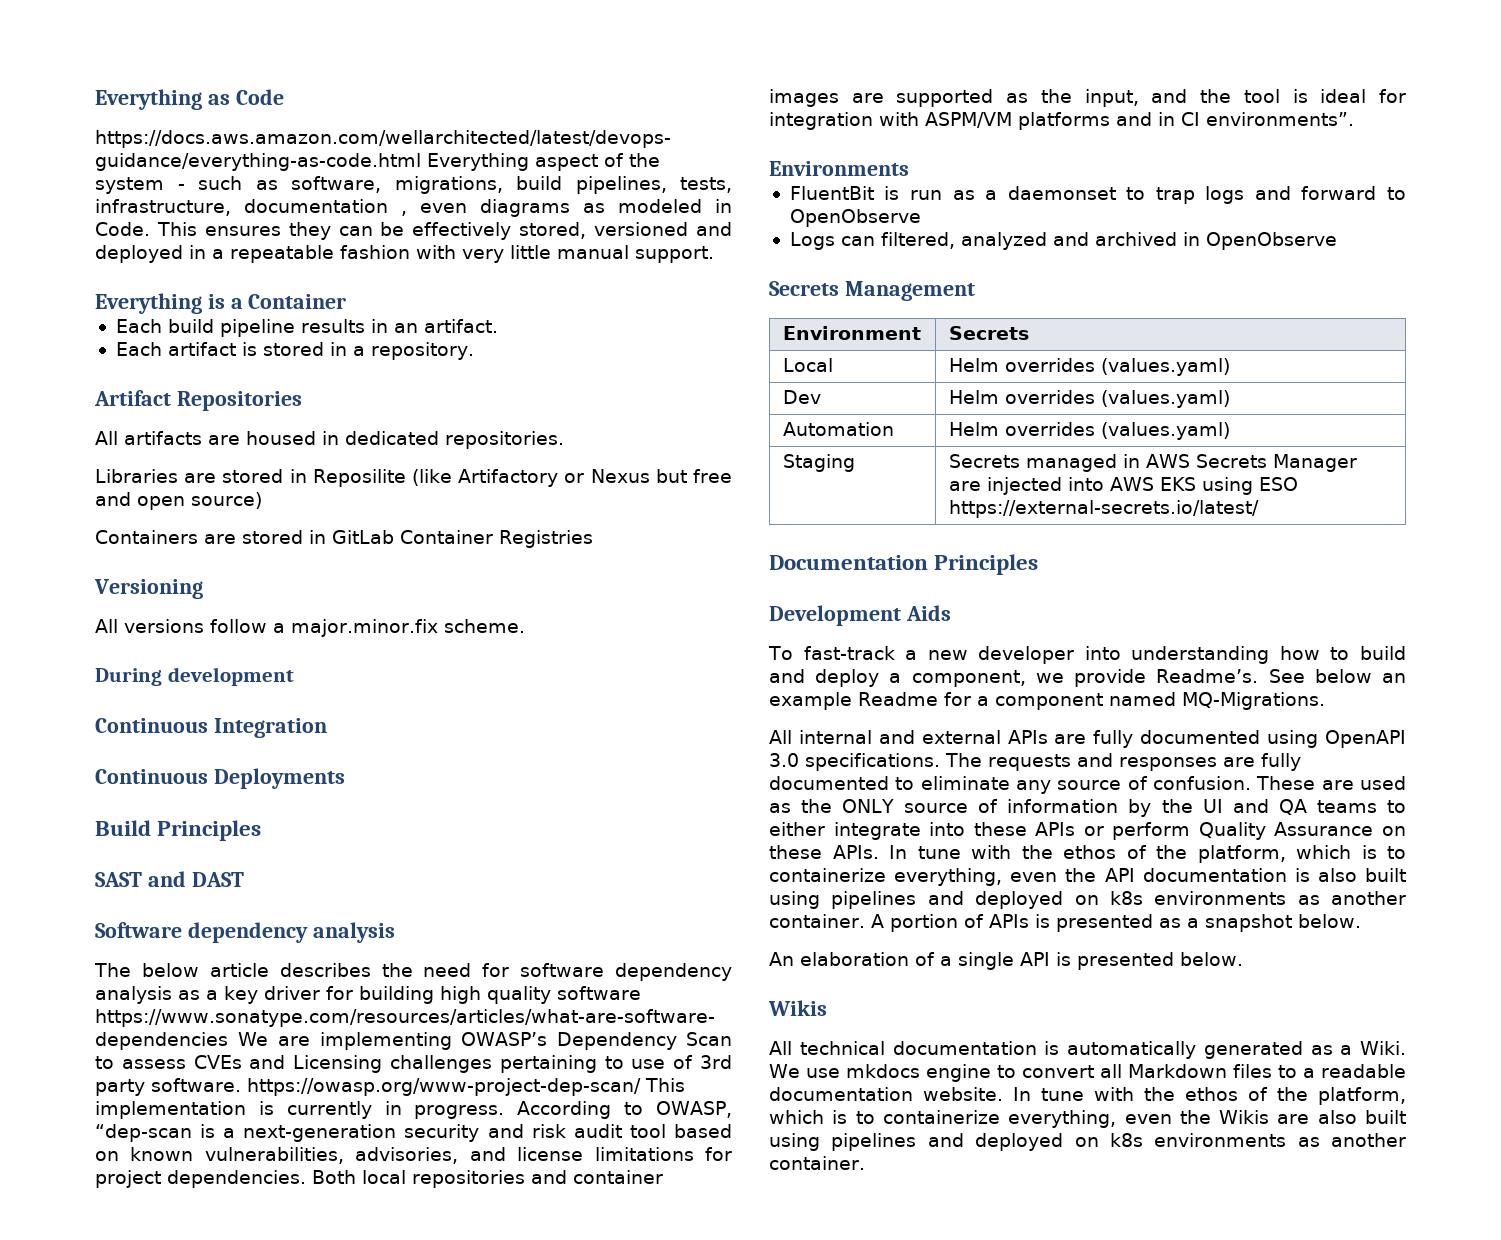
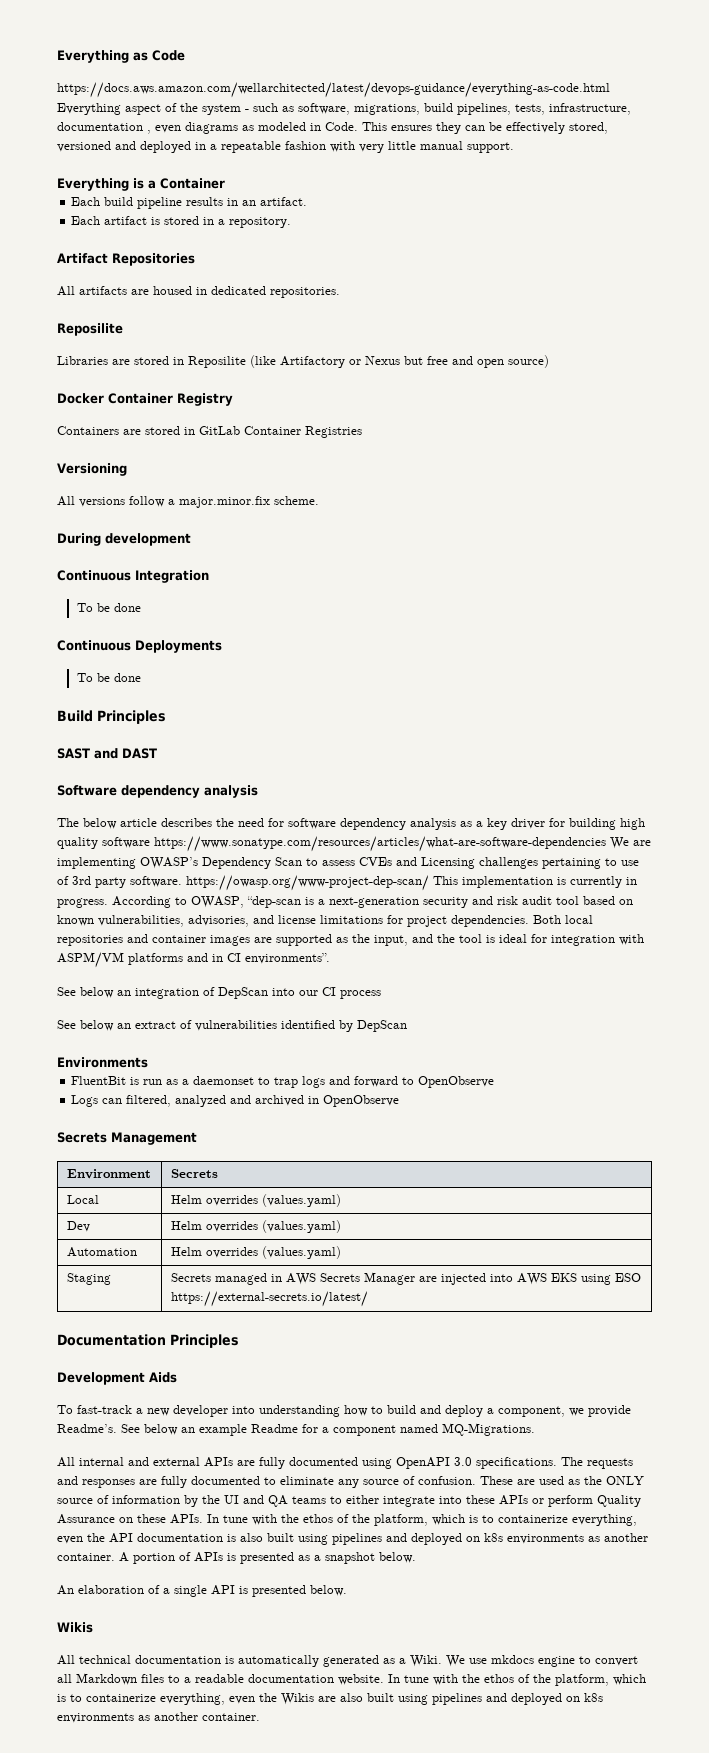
  All artifacts are housed in dedicated repositories.
+ Reposilite
+ Docker Container Registry
  Continuous Integration
+ To be done
  Continuous Deployments
+ To be done
+ See below an integration of DepScan into our CI process
+ See below an extract of vulnerabilities identified by DepScan

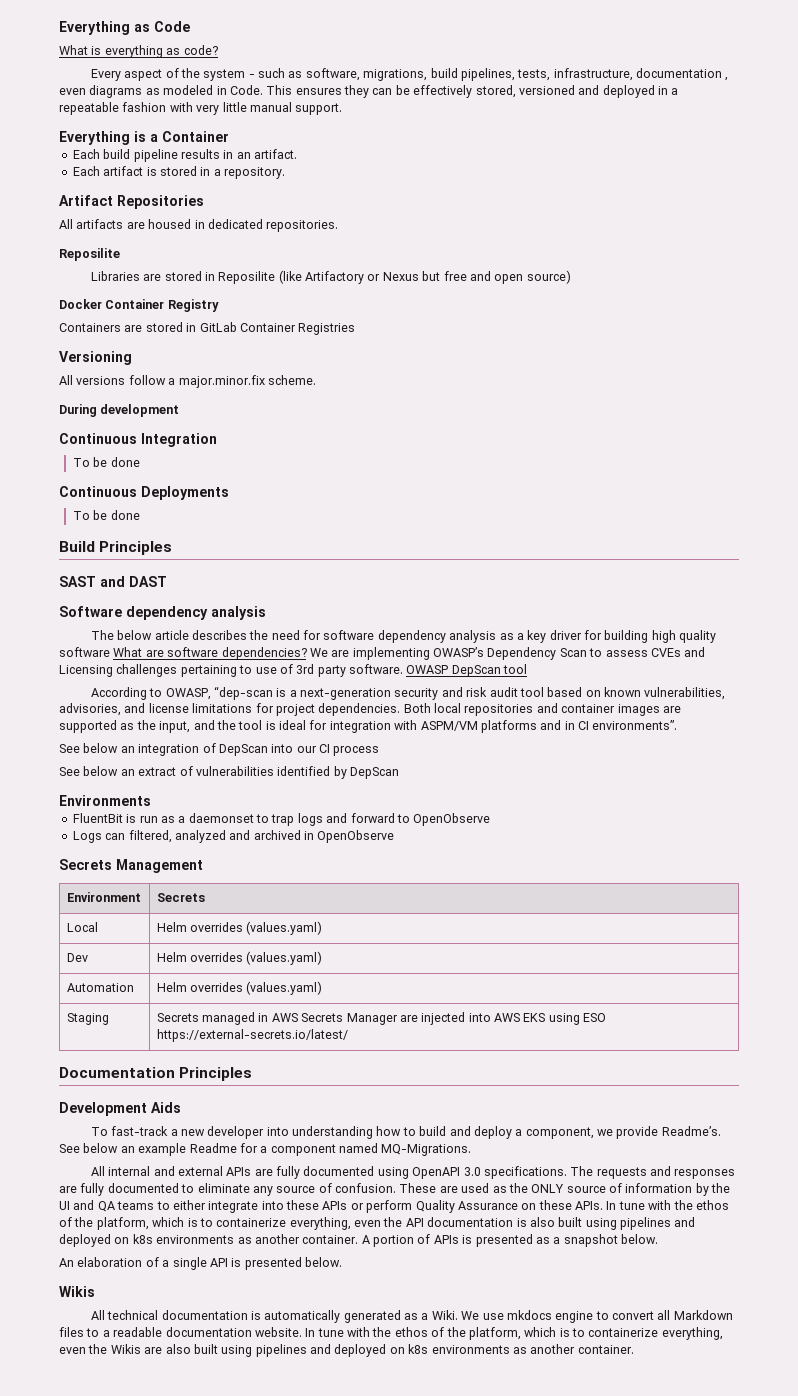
- https://docs.aws.amazon.com/wellarchitected/latest/devops-guidance/everything-as-code.html Everything aspect of the system - such as software, migrations, build pipelines, tests, infrastructure, documentation , even diagrams as modeled in Code.
+ What is everything as code?
+ Every aspect of the system - such as software, migrations, build pipelines, tests, infrastructure, documentation , even diagrams as modeled in Code.
- The below article describes the need for software dependency analysis as a key driver for building high quality software https://www.sonatype.com/resources/articles/what-are-software-dependencies We are implementing OWASP’s Dependency Scan to assess CVEs and Licensing challenges pertaining to use of 3rd party software. https://owasp.org/www-project-dep-scan/ This implementation is currently in progress. According to OWASP, “dep-scan is a next-generation security and risk audit tool based on known vulnerabilities, advisories, and license limitations for project dependencies.
+ The below article describes the need for software dependency analysis as a key driver for building high quality software What are software dependencies? We are implementing OWASP’s Dependency Scan to assess CVEs and Licensing challenges pertaining to use of 3rd party software. OWASP DepScan tool
+ According to OWASP, “dep-scan is a next-generation security and risk audit tool based on known vulnerabilities, advisories, and license limitations for project dependencies.

